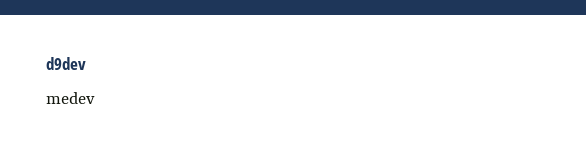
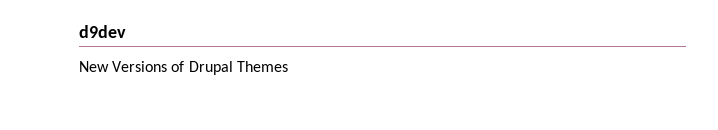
- medev
+ New Versions of Drupal Themes

